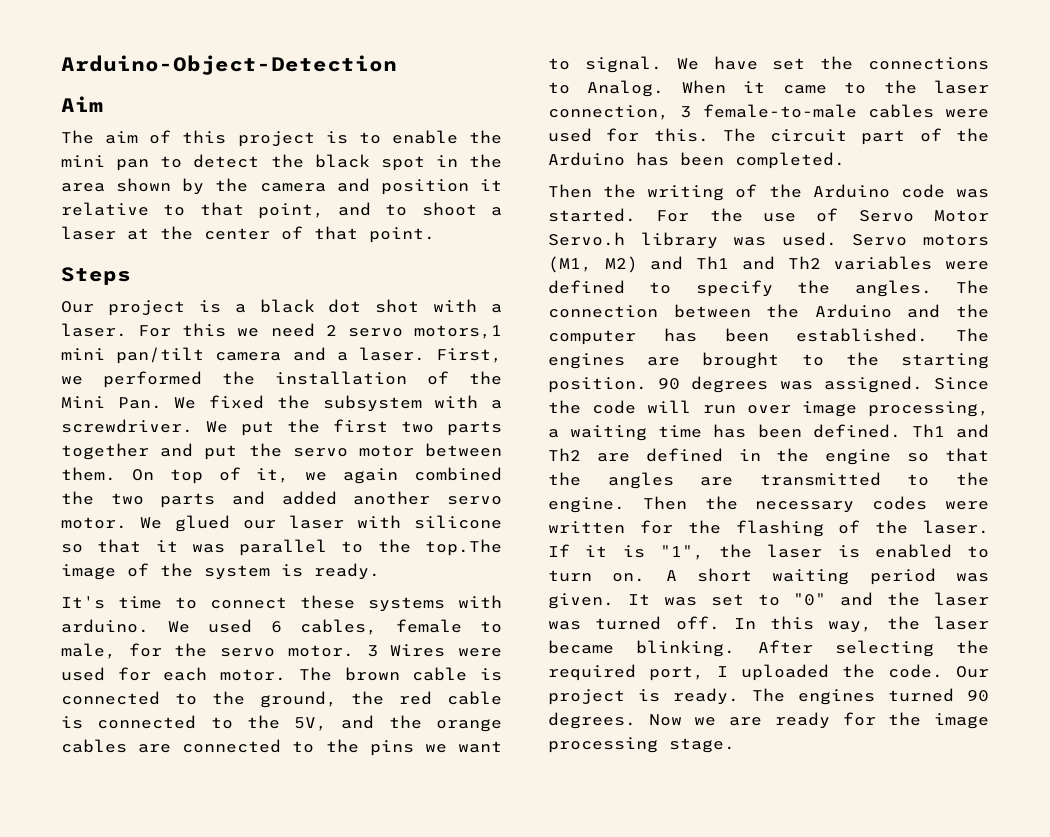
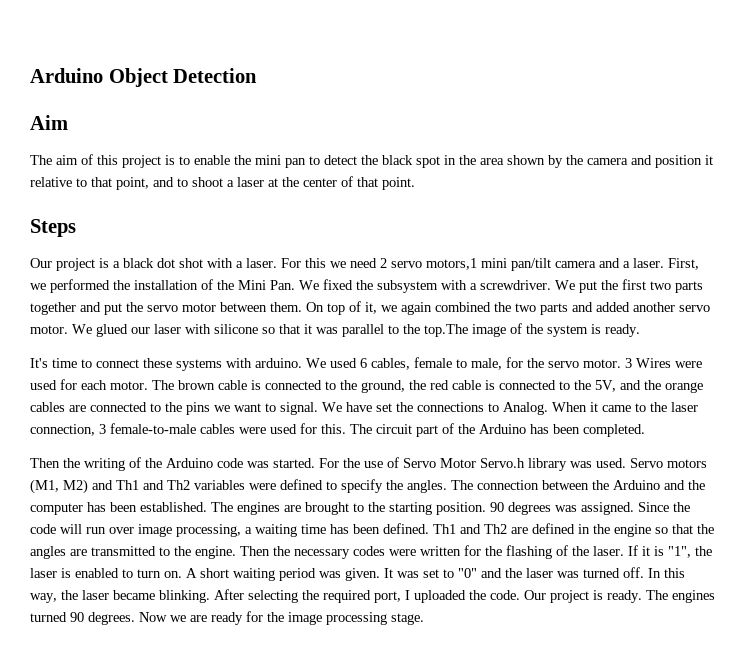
- Arduino-Object-Detection
+ Arduino Object Detection

